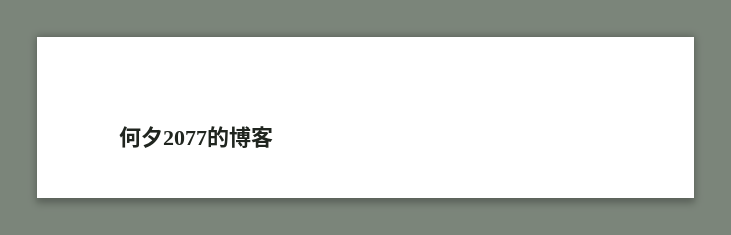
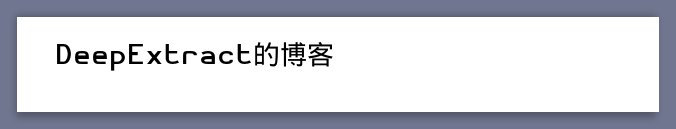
- 何夕2077的博客
+ DeepExtract的博客

